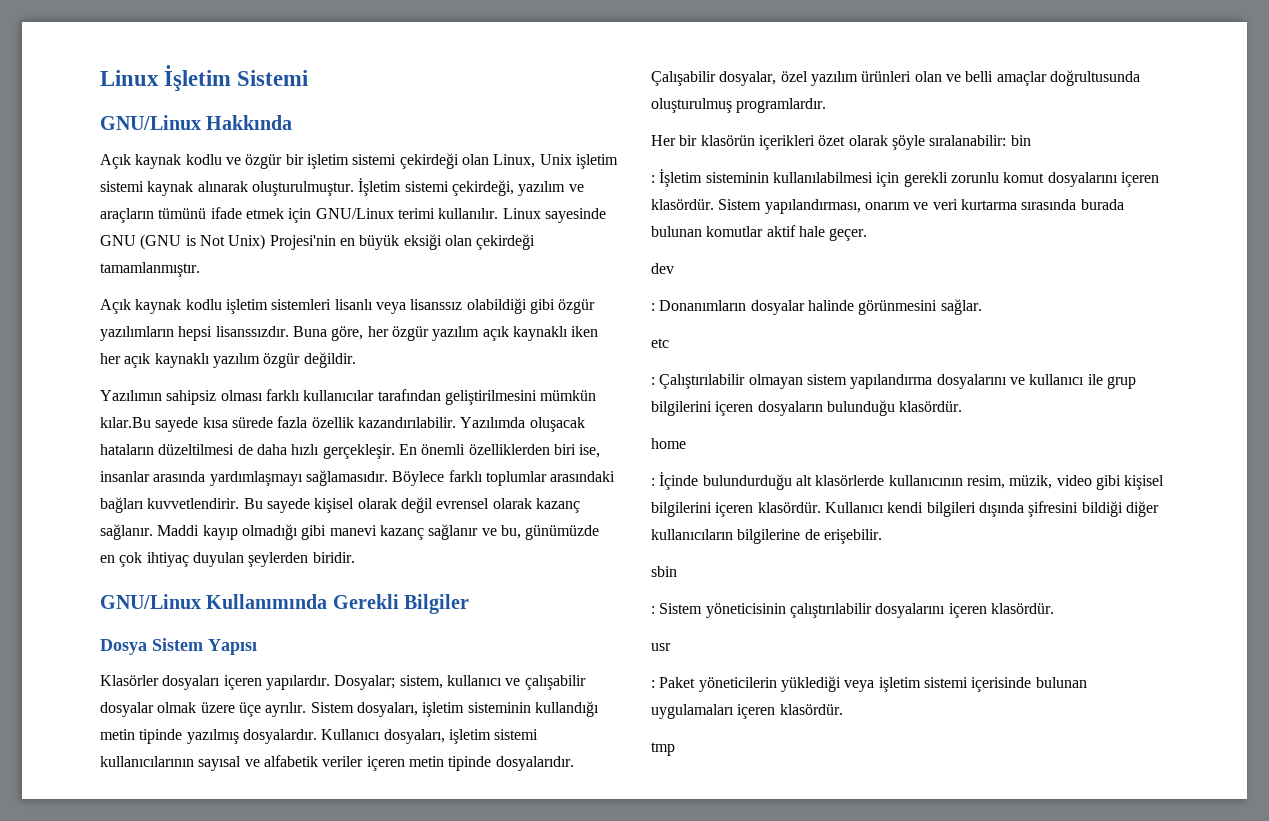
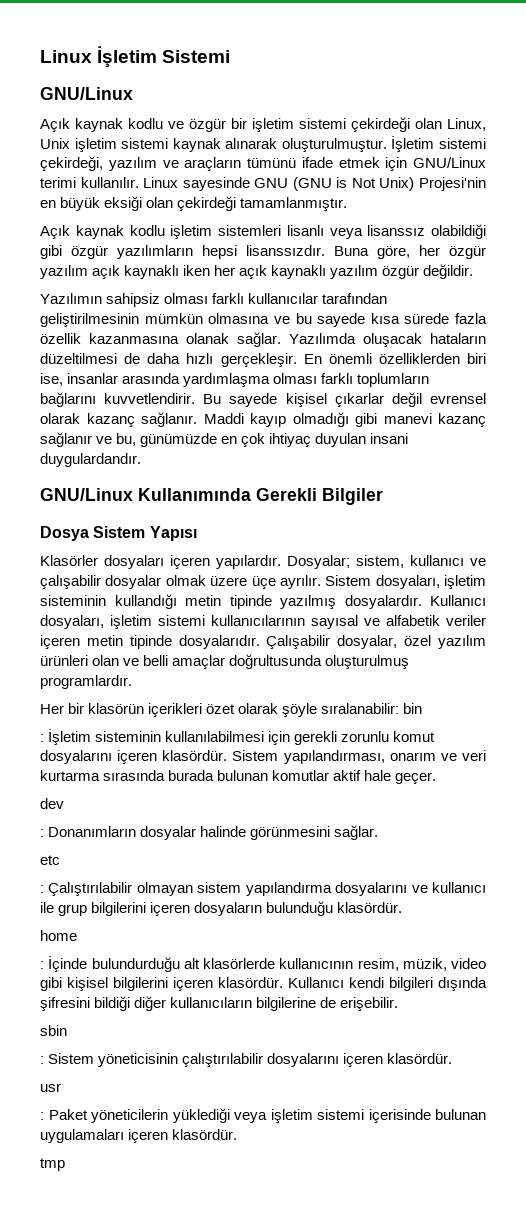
  Linux İşletim Sistemi
- GNU/Linux Hakkında
+ GNU/Linux
- Yazılımın sahipsiz olması farklı kullanıcılar tarafından geliştirilmesini mümkün kılar.Bu sayede kısa sürede fazla özellik kazandırılabilir.
+ Yazılımın sahipsiz olması farklı kullanıcılar tarafından geliştirilmesinin mümkün olmasına ve bu sayede kısa sürede fazla özellik kazanmasına olanak sağlar.
- En önemli özelliklerden biri ise, insanlar arasında yardımlaşmayı sağlamasıdır. Böylece farklı toplumlar arasındaki bağları kuvvetlendirir.
+ En önemli özelliklerden biri ise, insanlar arasında yardımlaşma olması farklı toplumların bağlarını kuvvetlendirir.
- Bu sayede kişisel olarak değil evrensel olarak kazanç sağlanır.
+ Bu sayede kişisel çıkarlar değil evrensel olarak kazanç sağlanır.
- Maddi kayıp olmadığı gibi manevi kazanç sağlanır ve bu, günümüzde en çok ihtiyaç duyulan şeylerden biridir.
+ Maddi kayıp olmadığı gibi manevi kazanç sağlanır ve bu, günümüzde en çok ihtiyaç duyulan insani duygulardandır.

